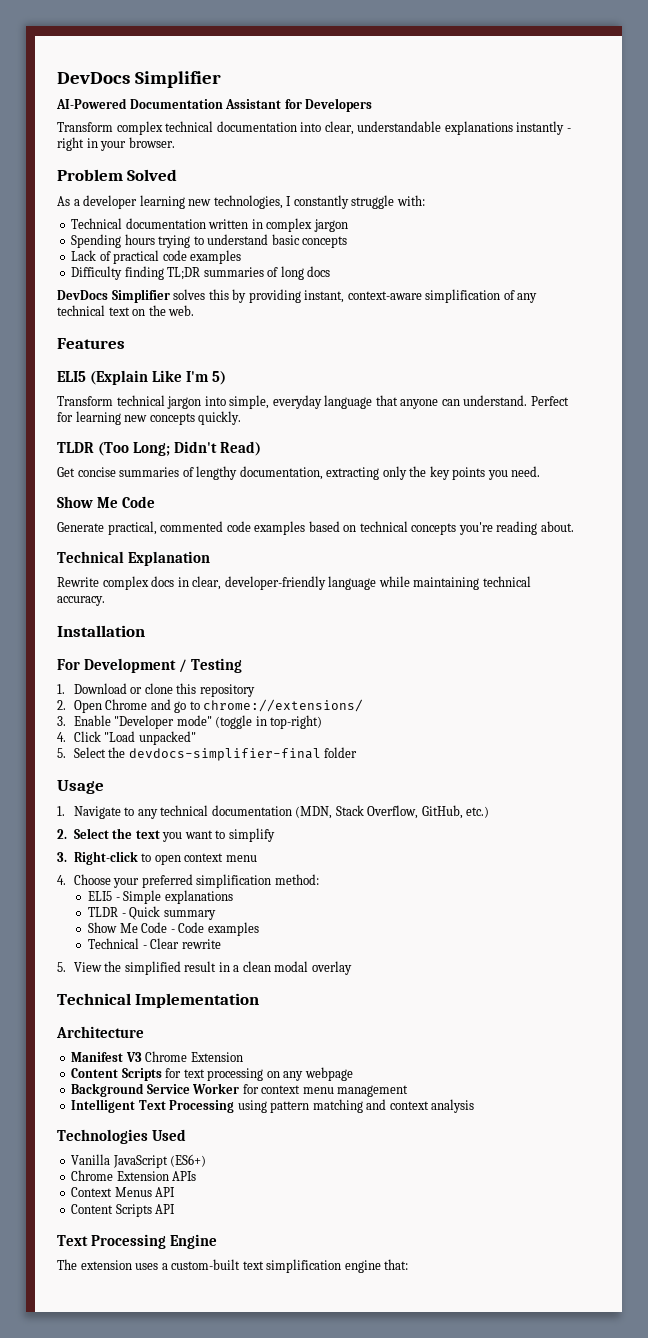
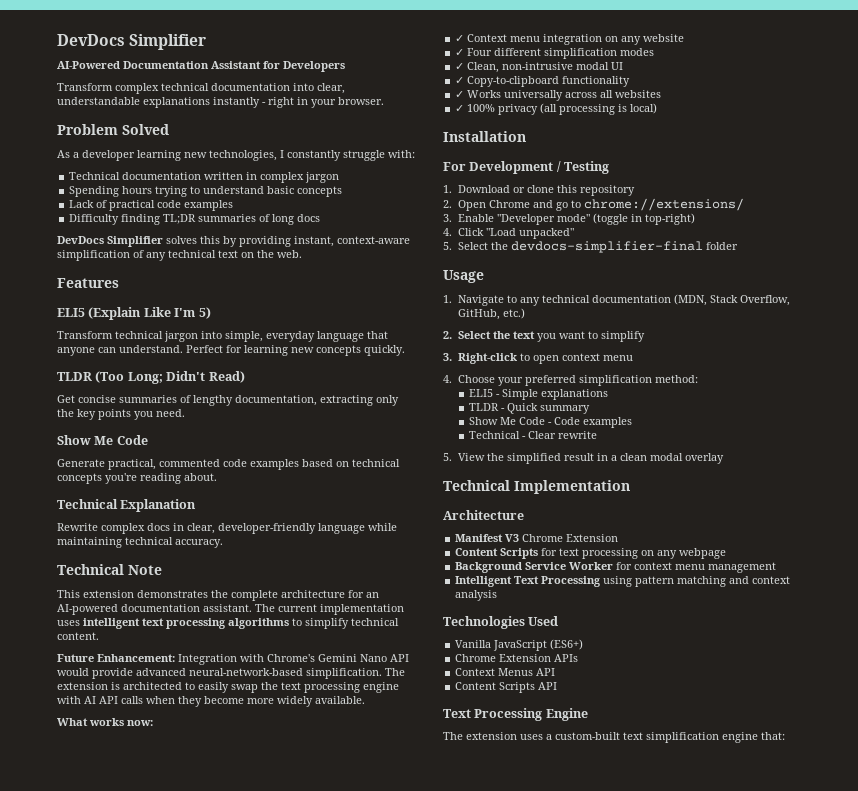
+ Technical Note
+ This extension demonstrates the complete architecture for an AI-powered documentation assistant. The current implementation uses intelligent text processing algorithms to simplify technical content.
+ Future Enhancement: Integration with Chrome's Gemini Nano API would provide advanced neural-network-based simplification. The extension is architected to easily swap the text processing engine with AI API calls when they become more widely available.
+ What works now:
+ ✓ Context menu integration on any website
+ ✓ Four different simplification modes
+ ✓ Clean, non-intrusive modal UI
+ ✓ Copy-to-clipboard functionality
+ ✓ Works universally across all websites
+ ✓ 100% privacy (all processing is local)

